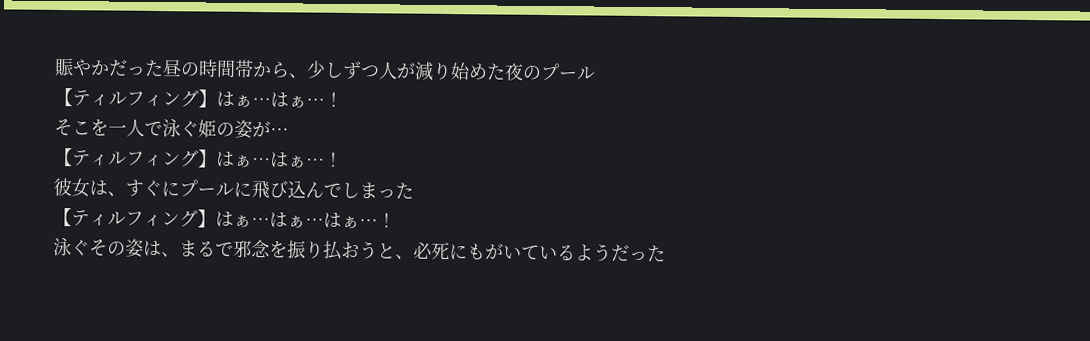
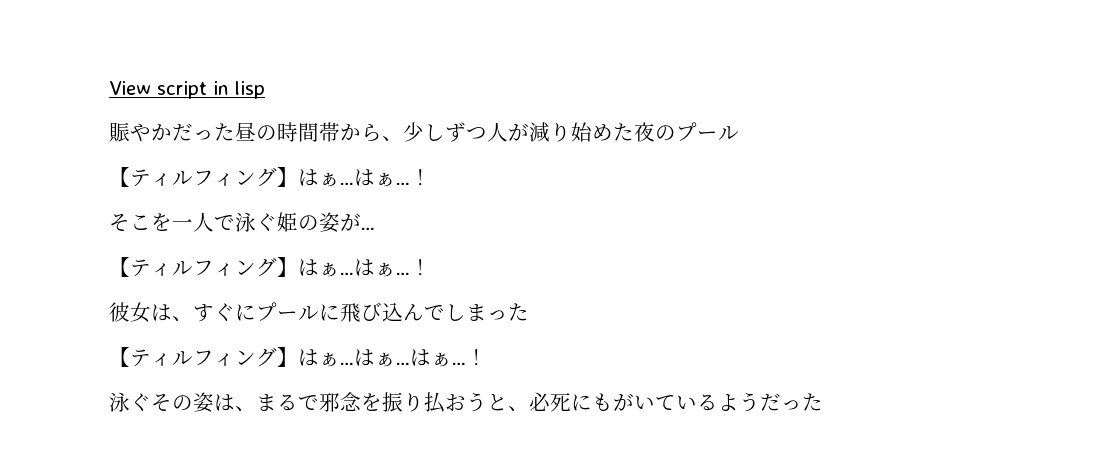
+ View script in lisp

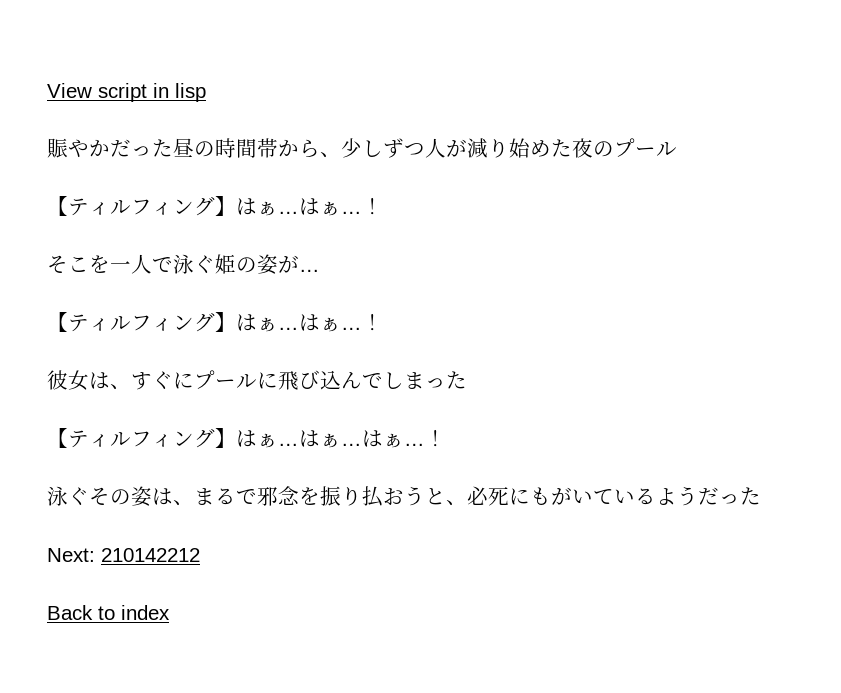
+ Next: 210142212
+ Back to index

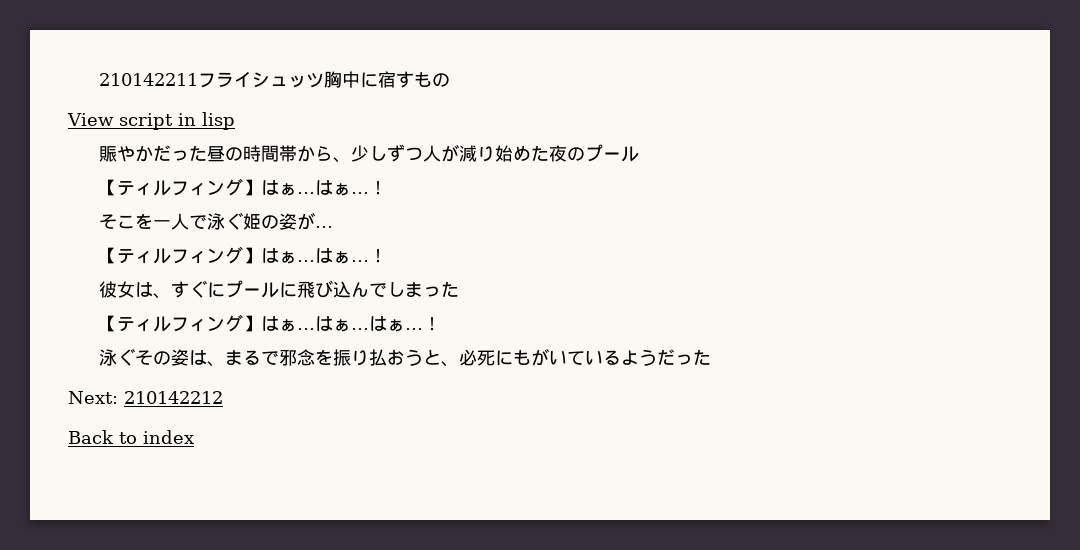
+ 210142211フライシュッツ胸中に宿すもの

